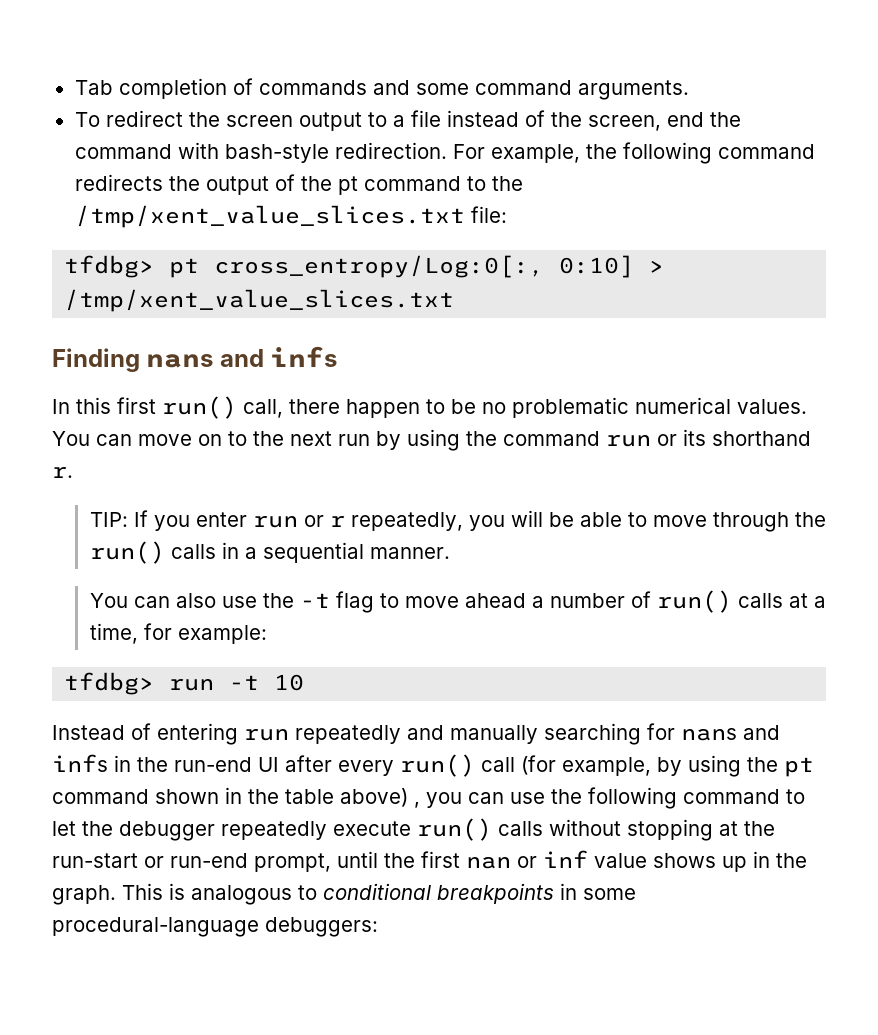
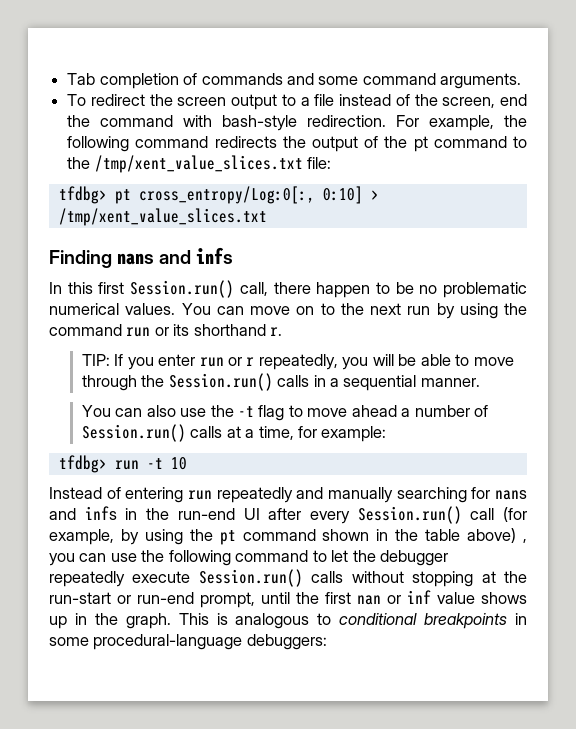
- In this first run() call, there happen to be no problematic numerical values.
+ In this first Session.run() call, there happen to be no problematic numerical values.
- TIP: If you enter run or r repeatedly, you will be able to move through the run() calls in a sequential manner.
+ TIP: If you enter run or r repeatedly, you will be able to move through the Session.run() calls in a sequential manner.
- You can also use the -t flag to move ahead a number of run() calls at a time, for example:
+ You can also use the -t flag to move ahead a number of Session.run() calls at a time, for example:
- Instead of entering run repeatedly and manually searching for nans and infs in the run-end UI after every run() call (for example, by using the pt command shown in the table above) , you can use the following command to let the debugger repeatedly execute run() calls without stopping at the run-start or run-end prompt, until the first nan or inf value shows up in the graph.
+ Instead of entering run repeatedly and manually searching for nans and infs in the run-end UI after every Session.run() call (for example, by using the pt command shown in the table above) , you can use the following command to let the debugger repeatedly execute Session.run() calls without stopping at the run-start or run-end prompt, until the first nan or inf value shows up in the graph.

